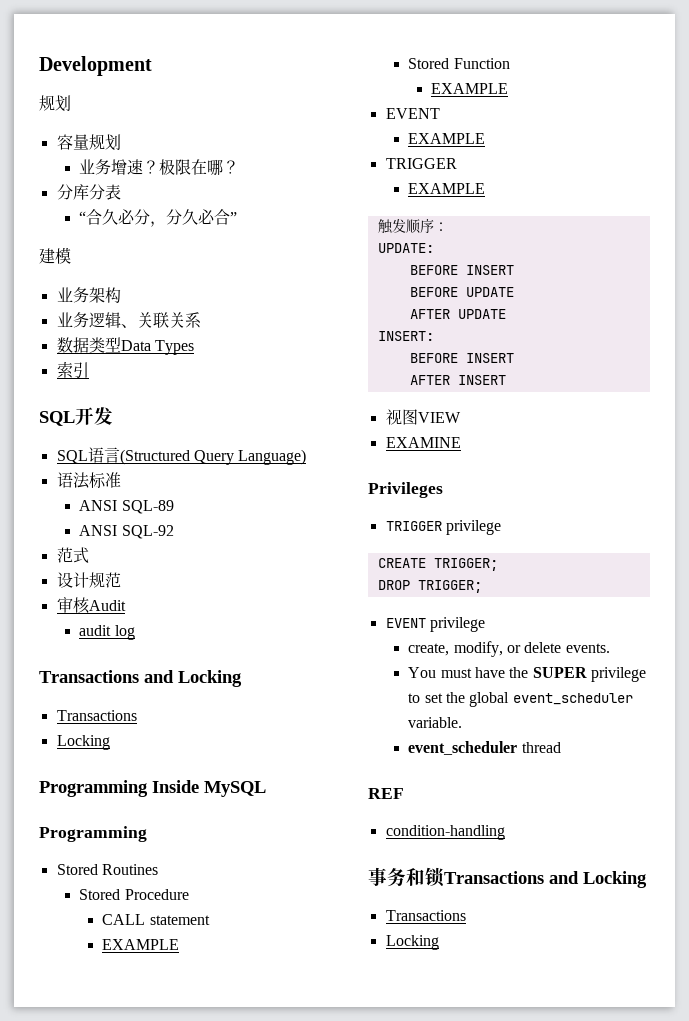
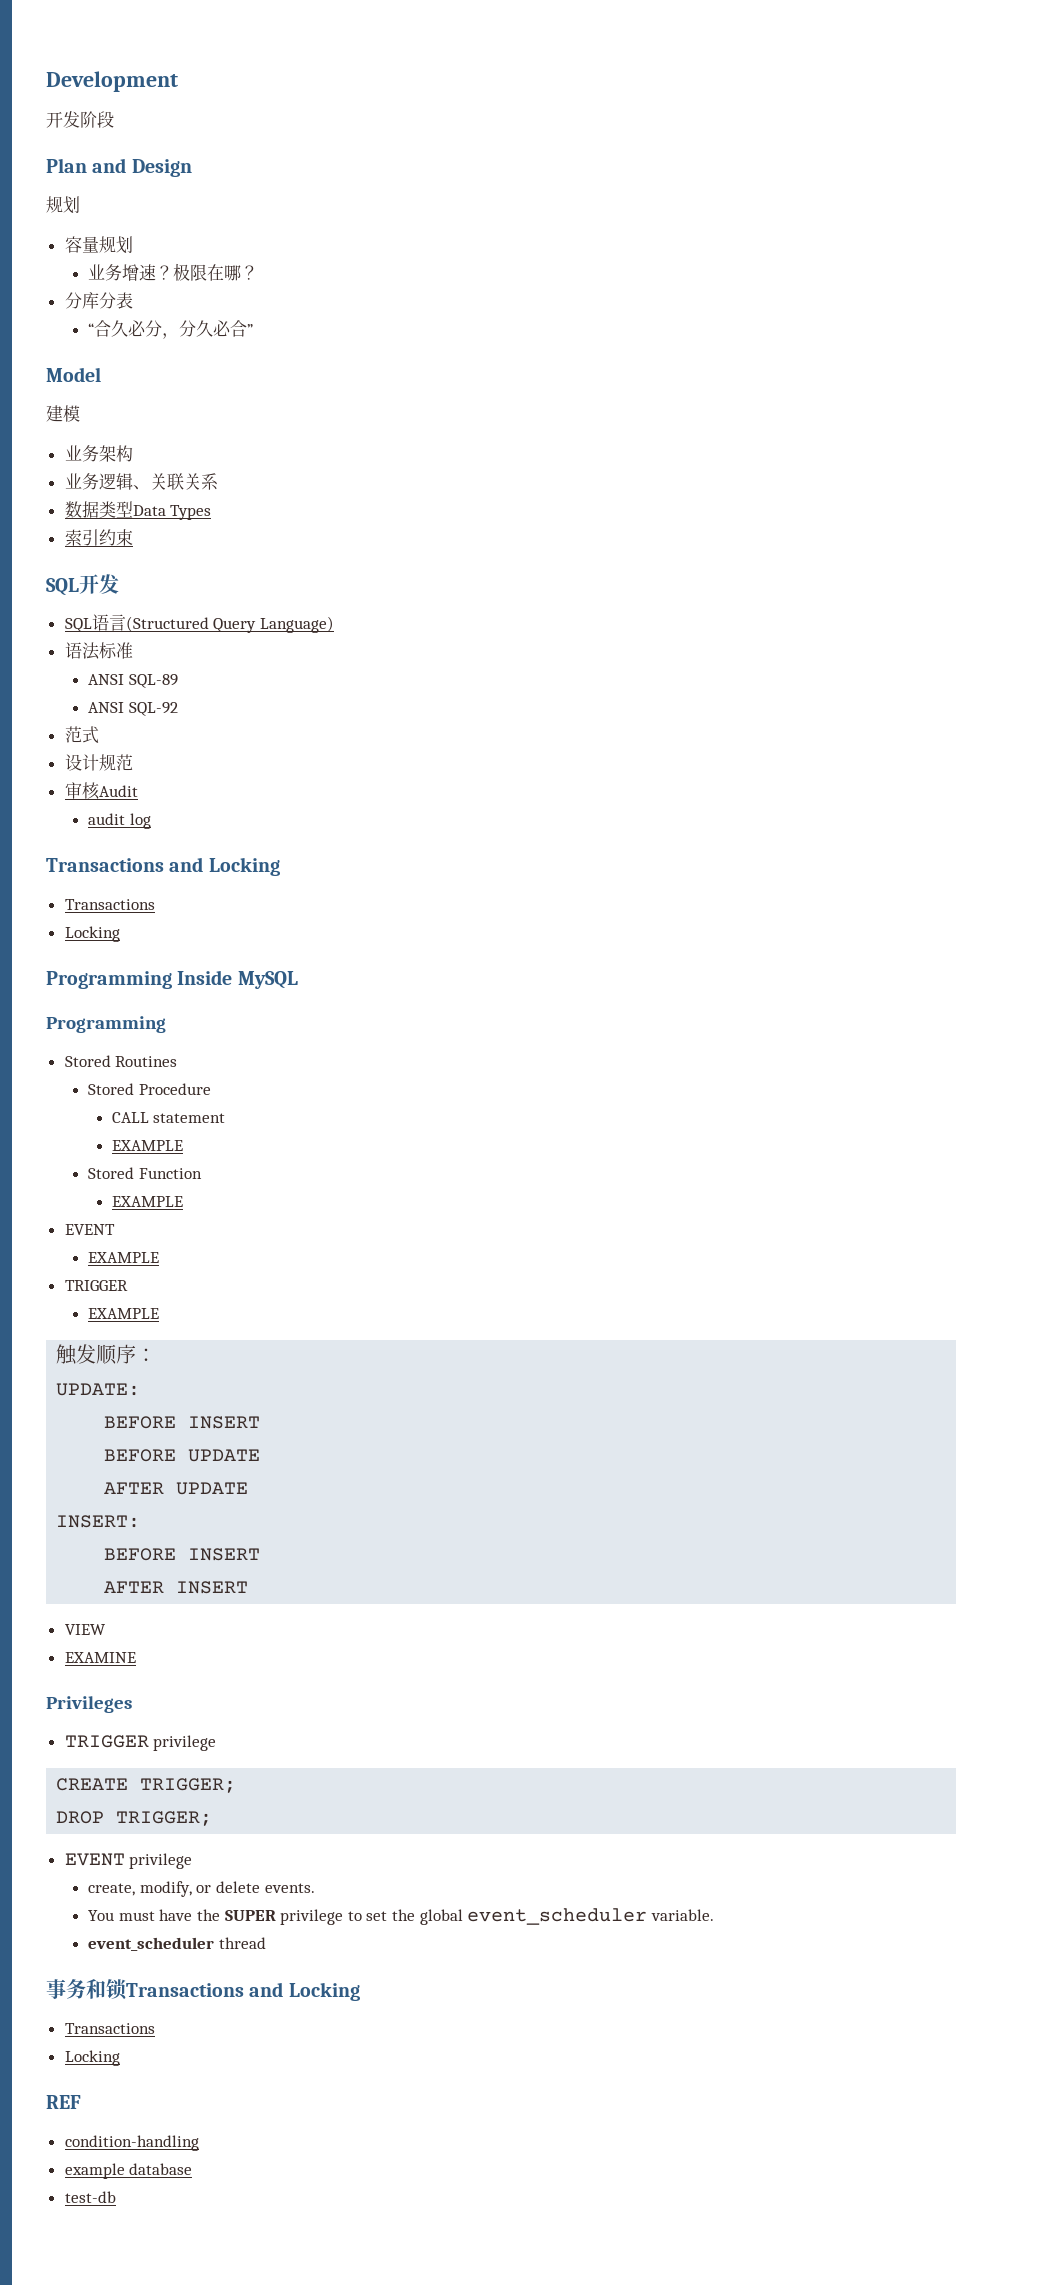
+ 开发阶段
+ Plan and Design
+ Model
- 索引
+ 索引约束
- 视图VIEW
+ VIEW
- REF
- condition-handling
+ REF
+ condition-handling
+ example database
+ test-db

